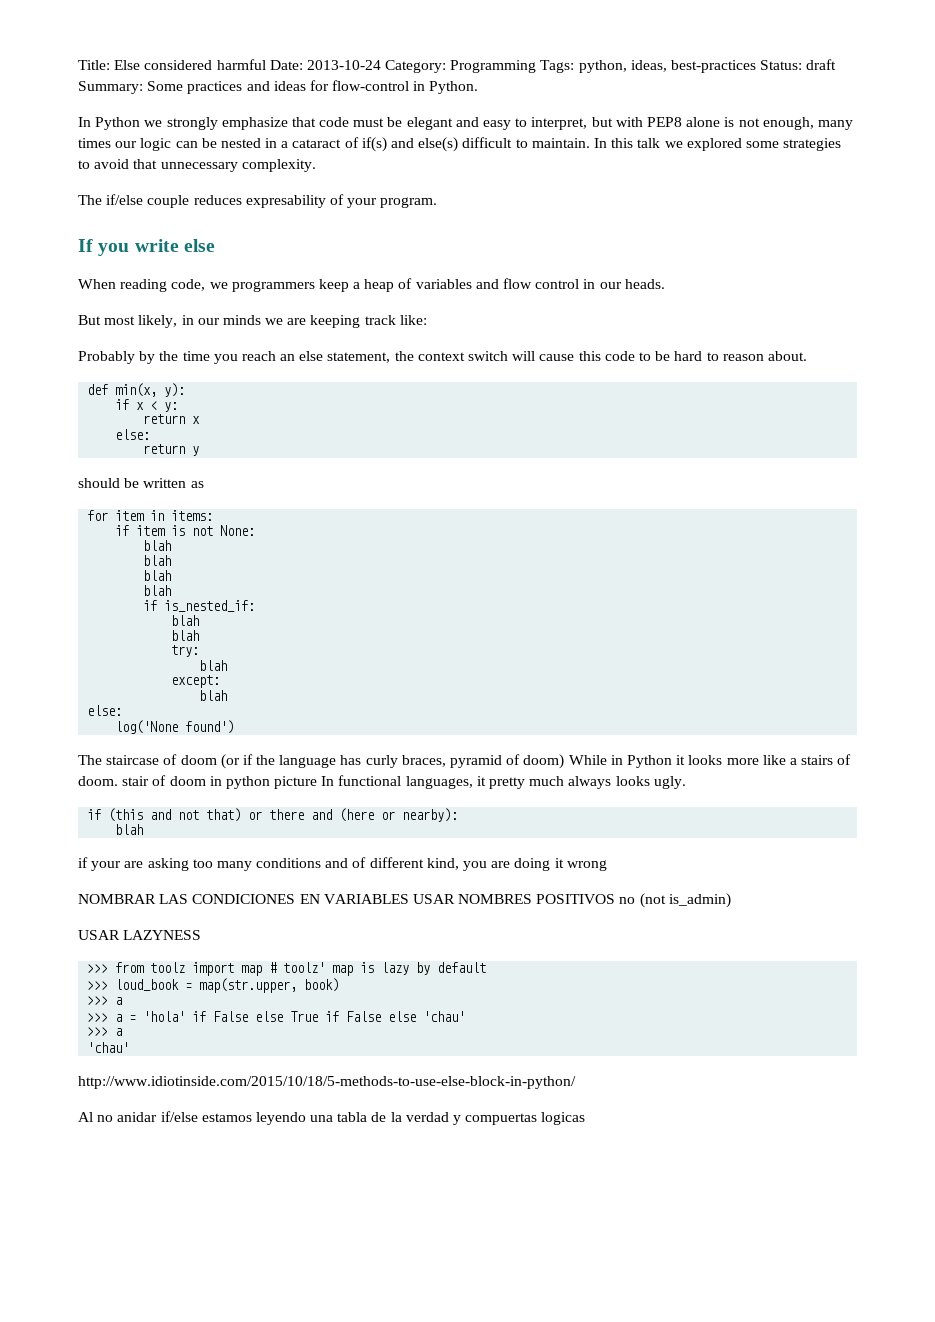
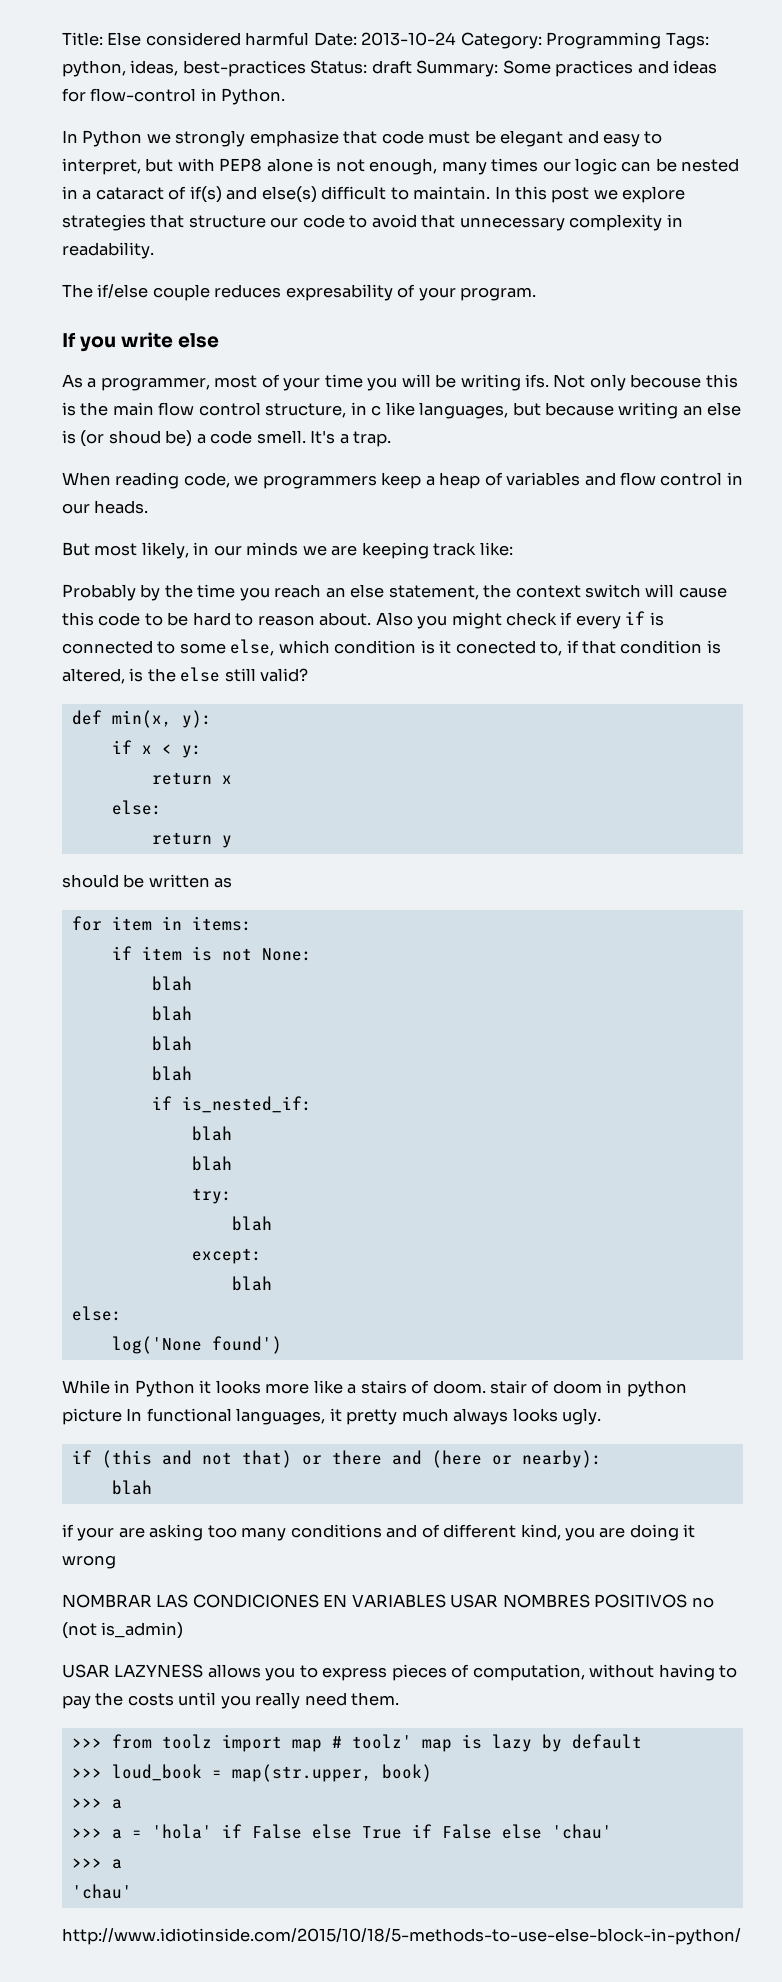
- In this talk we explored some strategies to avoid that unnecessary complexity.
+ In this post we explore strategies that structure our code to avoid that unnecessary complexity in readability.
+ As a programmer, most of your time you will be writing ifs. Not only becouse this is the main flow control structure, in c like languages, but because writing an else is (or shoud be) a code smell. It's a trap.
+ Also you might check if every if is connected to some else, which condition is it conected to, if that condition is altered, is the else still valid?
- The staircase of doom (or if the language has curly braces, pyramid of doom) While in Python it looks more like a stairs of doom. stair of doom in python picture In functional languages, it pretty much always looks ugly.
+ While in Python it looks more like a stairs of doom. stair of doom in python picture In functional languages, it pretty much always looks ugly.
- USAR LAZYNESS
+ USAR LAZYNESS allows you to express pieces of computation, without having to pay the costs until you really need them.
- Al no anidar if/else estamos leyendo una tabla de la verdad y compuertas logicas

